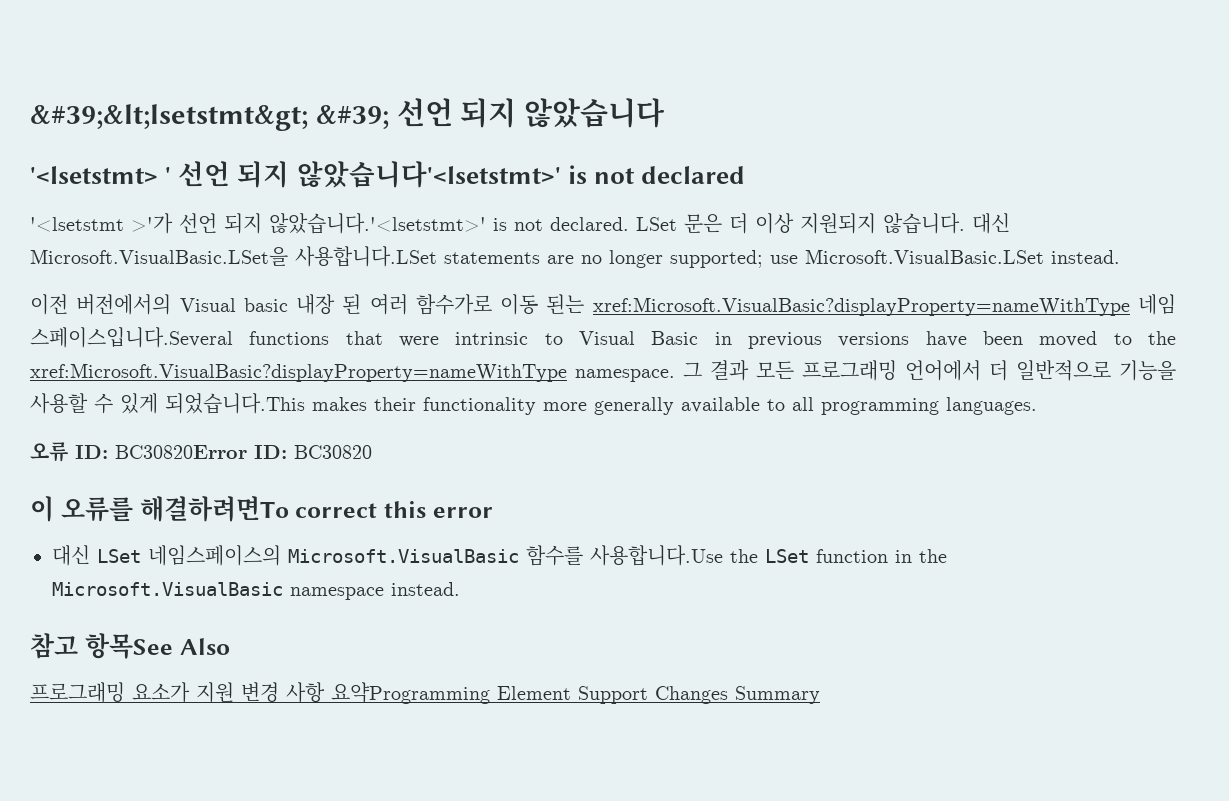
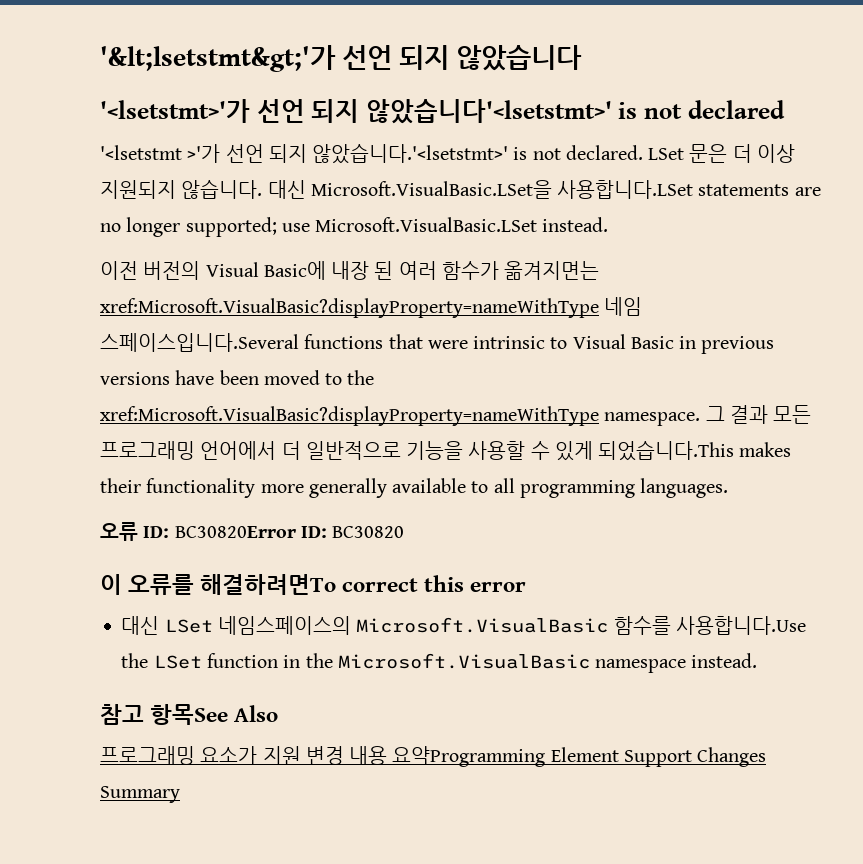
- &#39;&lt;lsetstmt&gt; &#39; 선언 되지 않았습니다
+ '&lt;lsetstmt&gt;'가 선언 되지 않았습니다
- '<lsetstmt> ' 선언 되지 않았습니다'<lsetstmt>' is not declared
+ '<lsetstmt>'가 선언 되지 않았습니다'<lsetstmt>' is not declared
- 이전 버전에서의 Visual basic 내장 된 여러 함수가로 이동 된는 xref:Microsoft.VisualBasic?displayProperty=nameWithType 네임 스페이스입니다.Several functions that were intrinsic to Visual Basic in previous versions have been moved to the xref:Microsoft.VisualBasic?displayProperty=nameWithType namespace.
+ 이전 버전의 Visual Basic에 내장 된 여러 함수가 옮겨지면는 xref:Microsoft.VisualBasic?displayProperty=nameWithType 네임 스페이스입니다.Several functions that were intrinsic to Visual Basic in previous versions have been moved to the xref:Microsoft.VisualBasic?displayProperty=nameWithType namespace.
- 프로그래밍 요소가 지원 변경 사항 요약Programming Element Support Changes Summary
+ 프로그래밍 요소가 지원 변경 내용 요약Programming Element Support Changes Summary

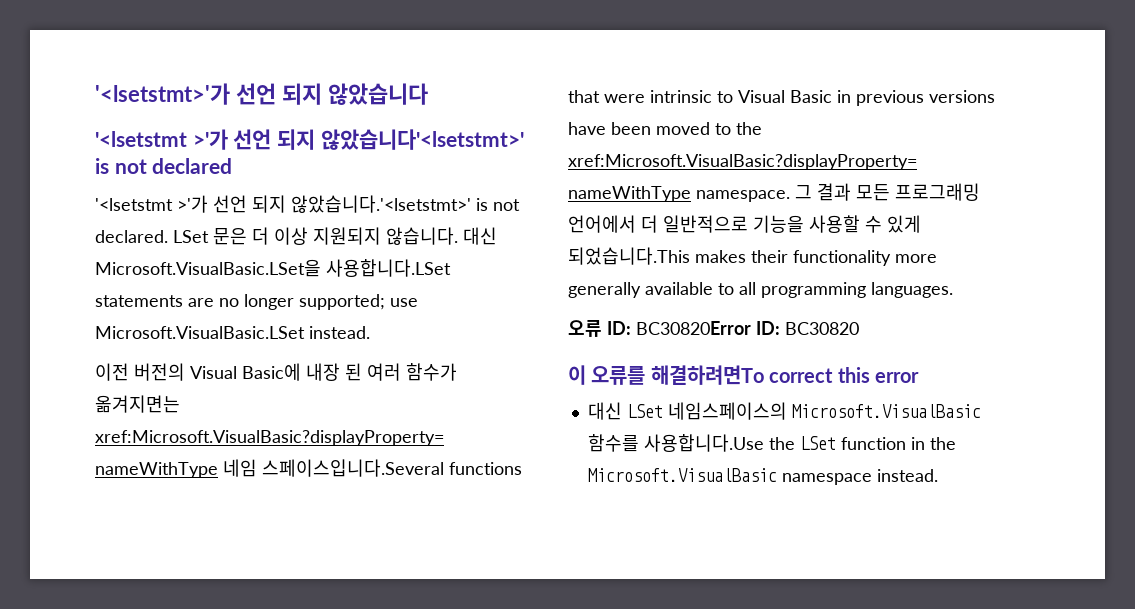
- '&lt;lsetstmt&gt;'가 선언 되지 않았습니다
+ '<lsetstmt>'가 선언 되지 않았습니다
- '<lsetstmt>'가 선언 되지 않았습니다'<lsetstmt>' is not declared
+ '<lsetstmt >'가 선언 되지 않았습니다'<lsetstmt>' is not declared
- 참고 항목See Also
- 프로그래밍 요소가 지원 변경 내용 요약Programming Element Support Changes Summary

